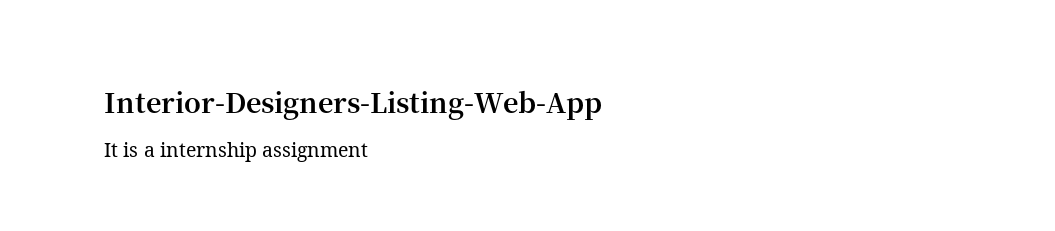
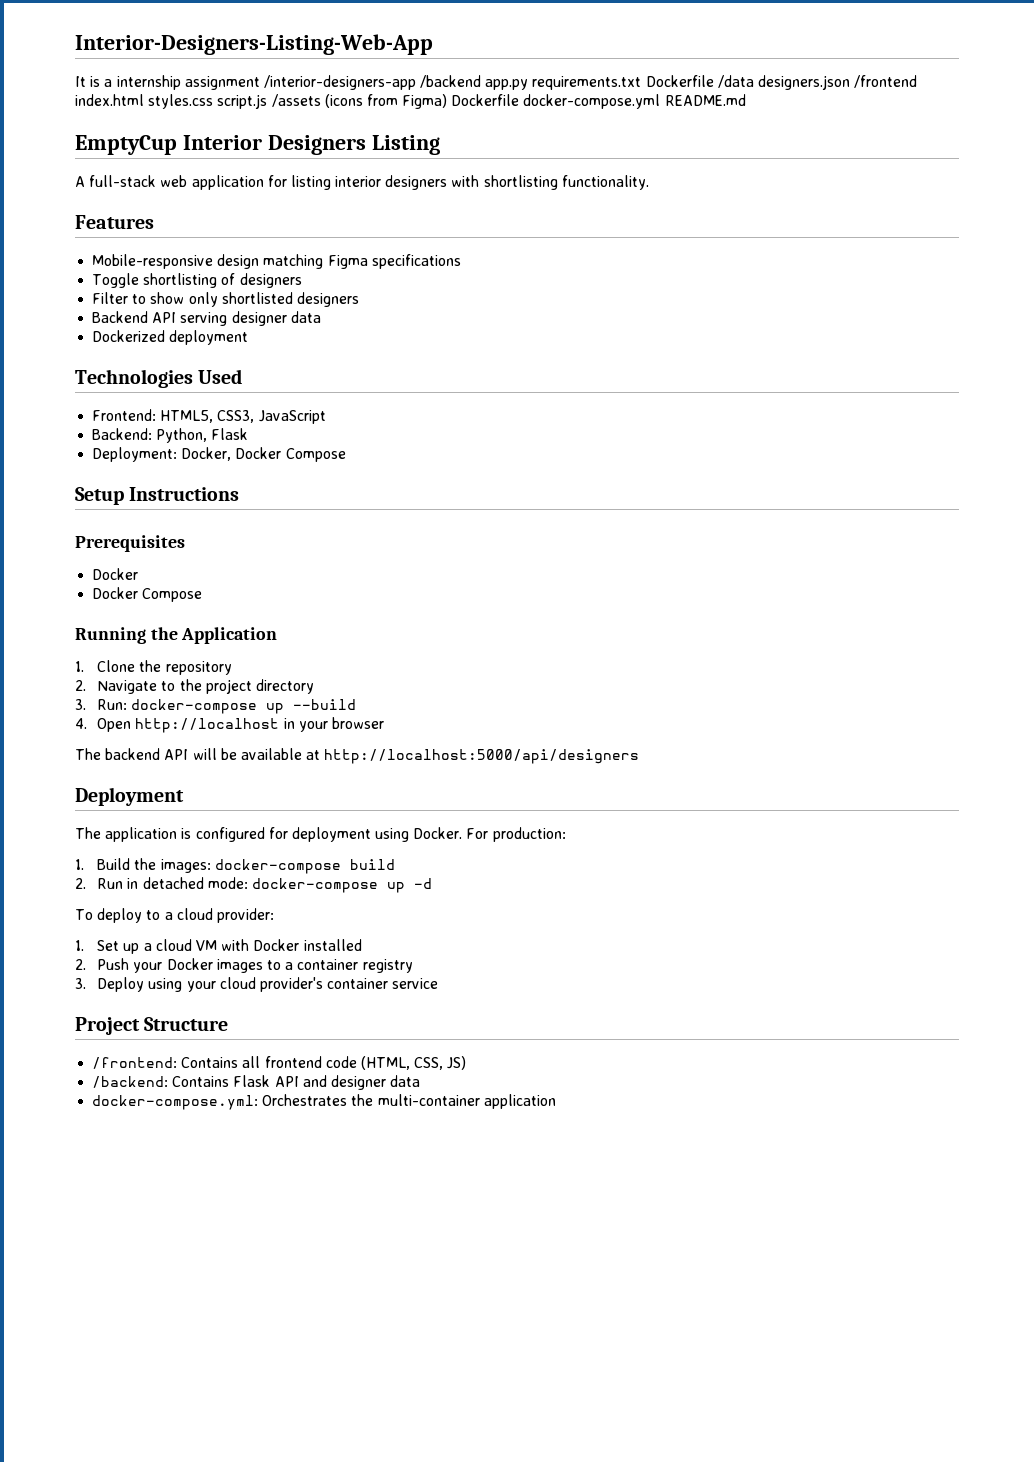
- It is a internship assignment
+ It is a internship assignment /interior-designers-app /backend app.py requirements.txt Dockerfile /data designers.json /frontend index.html styles.css script.js /assets (icons from Figma) Dockerfile docker-compose.yml README.md
+ EmptyCup Interior Designers Listing
+ A full-stack web application for listing interior designers with shortlisting functionality.
+ Features
+ Mobile-responsive design matching Figma specifications
+ Toggle shortlisting of designers
+ Filter to show only shortlisted designers
+ Backend API serving designer data
+ Dockerized deployment
+ Technologies Used
+ Frontend: HTML5, CSS3, JavaScript
+ Backend: Python, Flask
+ Deployment: Docker, Docker Compose
+ Setup Instructions
+ Prerequisites
+ Docker
+ Docker Compose
+ Running the Application
+ 1. Clone the repository
+ 2. Navigate to the project directory
+ 3. Run: docker-compose up --build
+ 4. Open http://localhost in your browser
+ The backend API will be available at http://localhost:5000/api/designers
+ Deployment
+ The application is configured for deployment using Docker. For production:
+ 1. Build the images: docker-compose build
+ 2. Run in detached mode: docker-compose up -d
+ To deploy to a cloud provider:
+ 1. Set up a cloud VM with Docker installed
+ 2. Push your Docker images to a container registry
+ 3. Deploy using your cloud provider's container service
+ Project Structure
+ /frontend: Contains all frontend code (HTML, CSS, JS)
+ /backend: Contains Flask API and designer data
+ docker-compose.yml: Orchestrates the multi-container application

